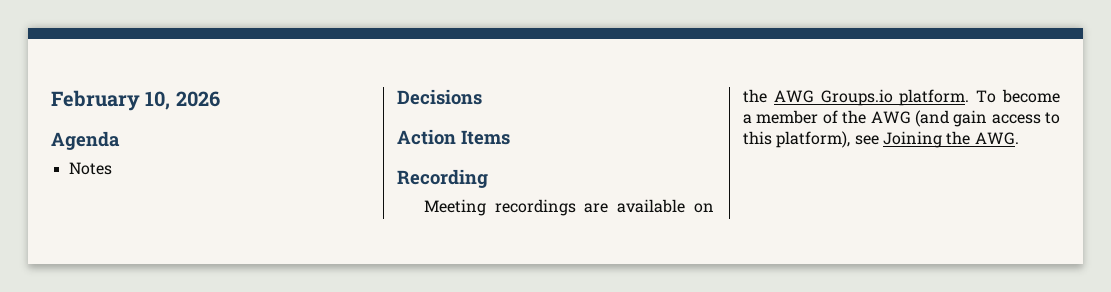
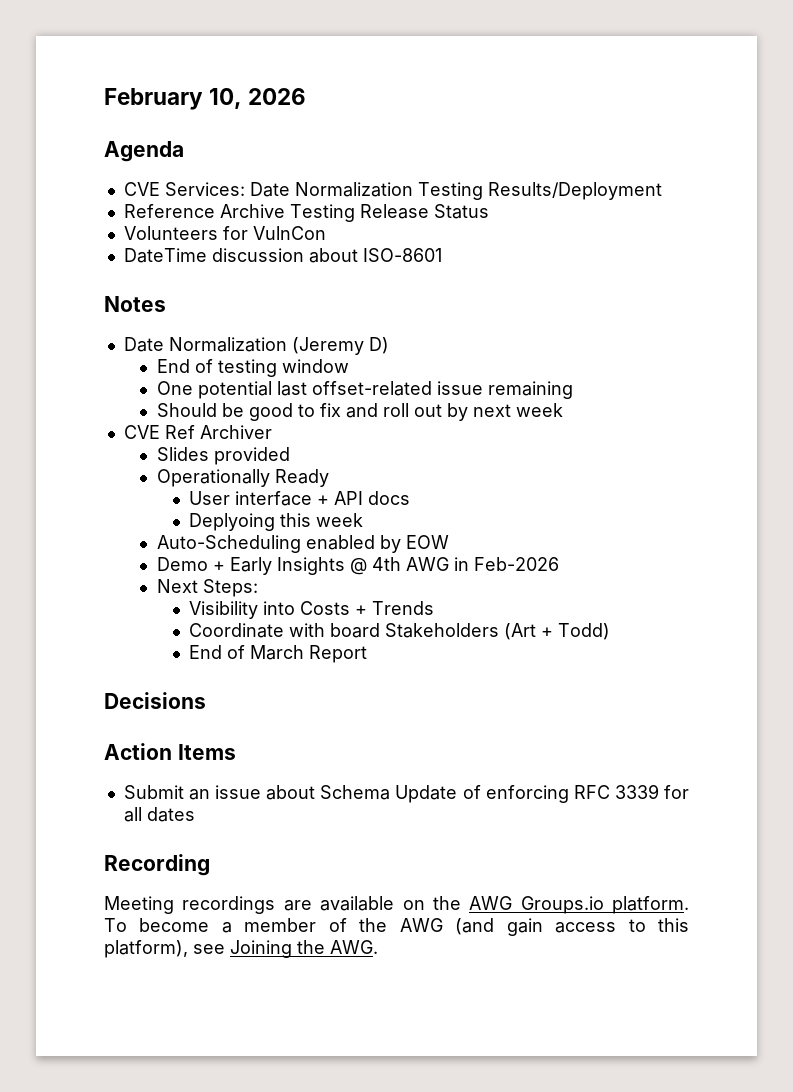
+ CVE Services: Date Normalization Testing Results/Deployment
+ Reference Archive Testing Release Status
+ Volunteers for VulnCon
+ DateTime discussion about ISO-8601
  Notes
+ Date Normalization (Jeremy D)
+ End of testing window
+ One potential last offset-related issue remaining
+ Should be good to fix and roll out by next week
+ CVE Ref Archiver
+ Slides provided
+ Operationally Ready
+ User interface + API docs
+ Deplyoing this week
+ Auto-Scheduling enabled by EOW
+ Demo + Early Insights @ 4th AWG in Feb-2026
+ Next Steps:
+ Visibility into Costs + Trends
+ Coordinate with board Stakeholders (Art + Todd)
+ End of March Report
  Decisions
  Action Items
+ Submit an issue about Schema Update of enforcing RFC 3339 for all dates

